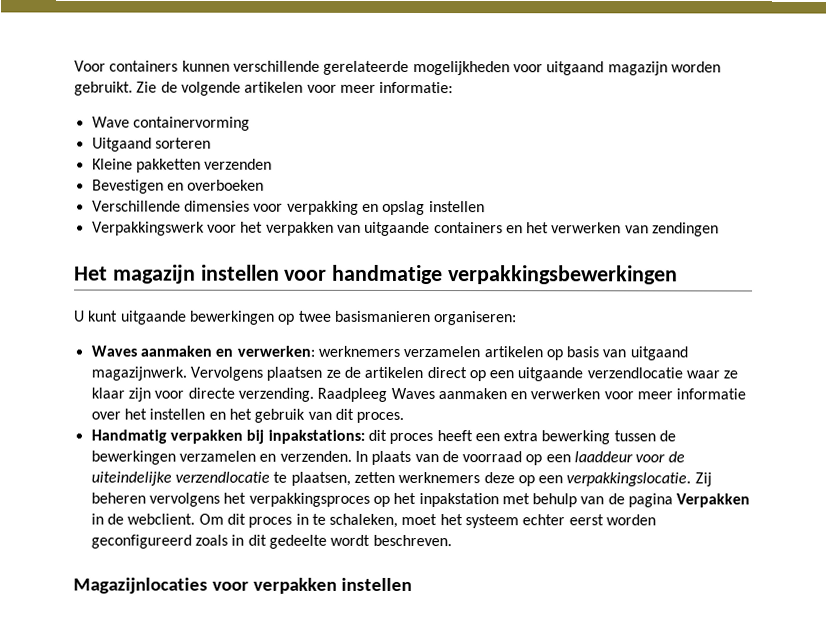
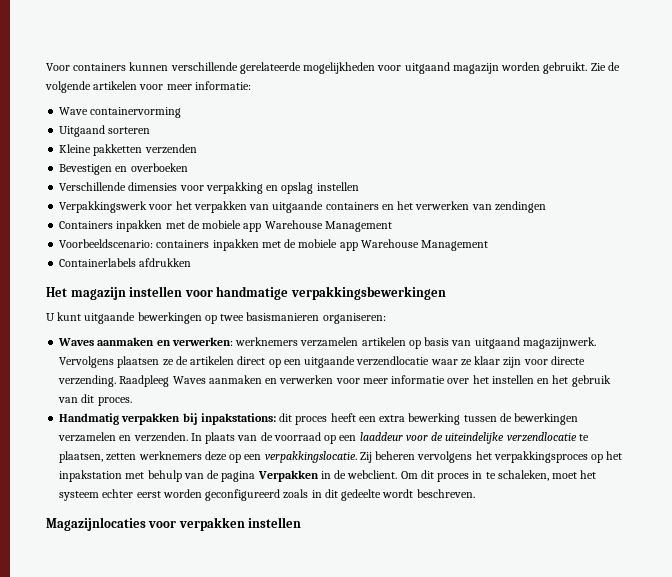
+ Containers inpakken met de mobiele app Warehouse Management
+ Voorbeeldscenario: containers inpakken met de mobiele app Warehouse Management
+ Containerlabels afdrukken

